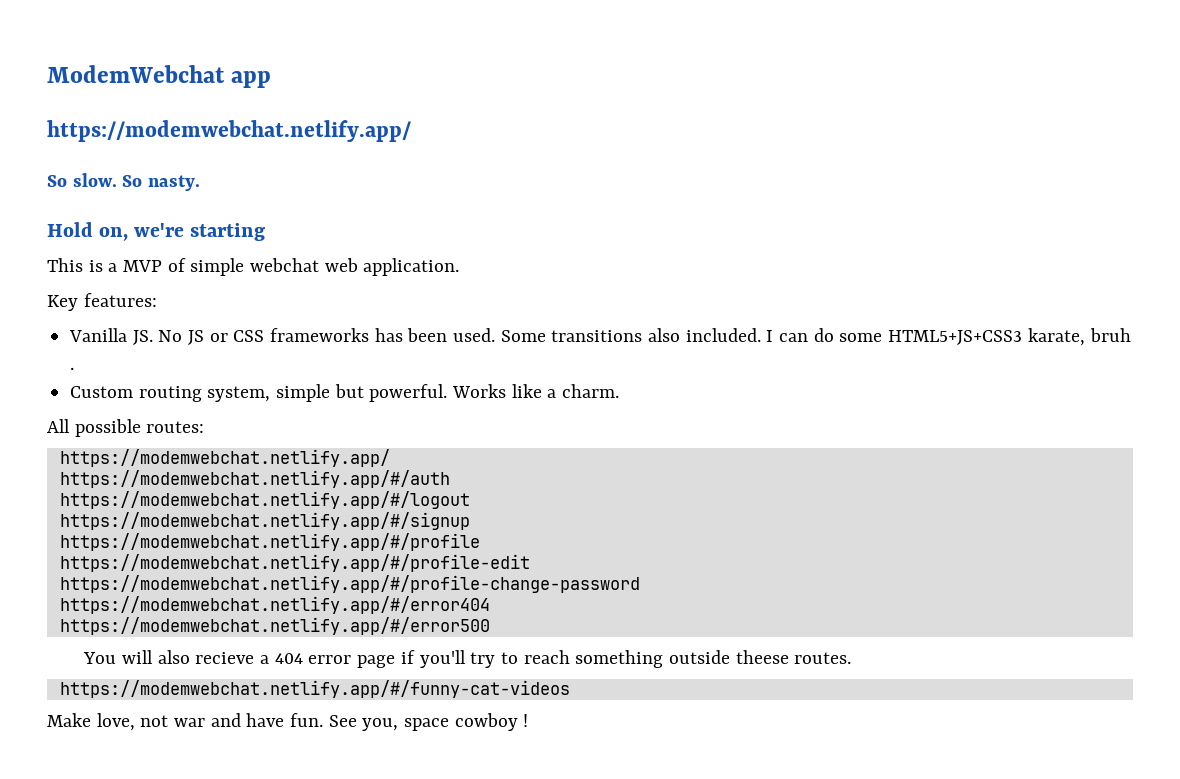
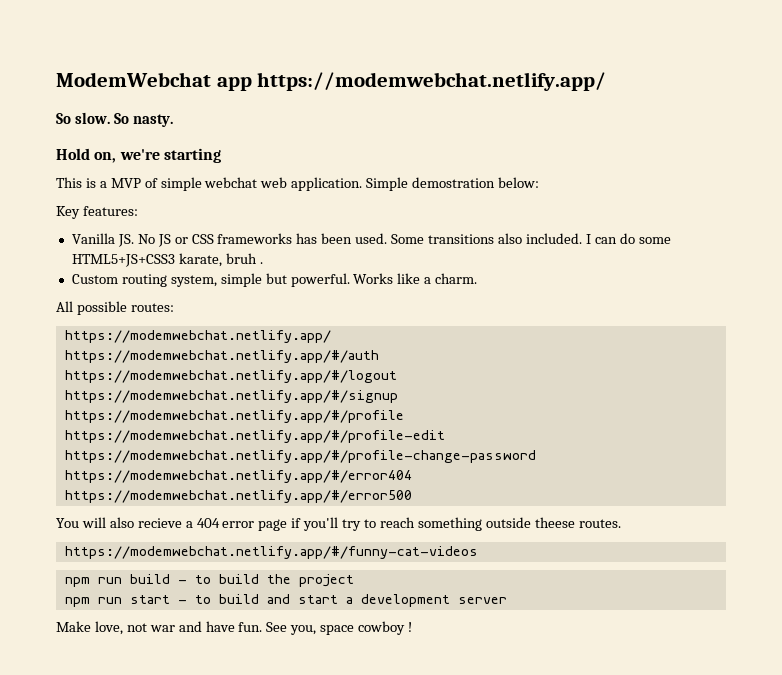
- ModemWebchat app
- https://modemwebchat.netlify.app/
+ ModemWebchat app https://modemwebchat.netlify.app/
+ Simple demostration below:
+ npm run build - to build the project
+ npm run start - to build and start a development server

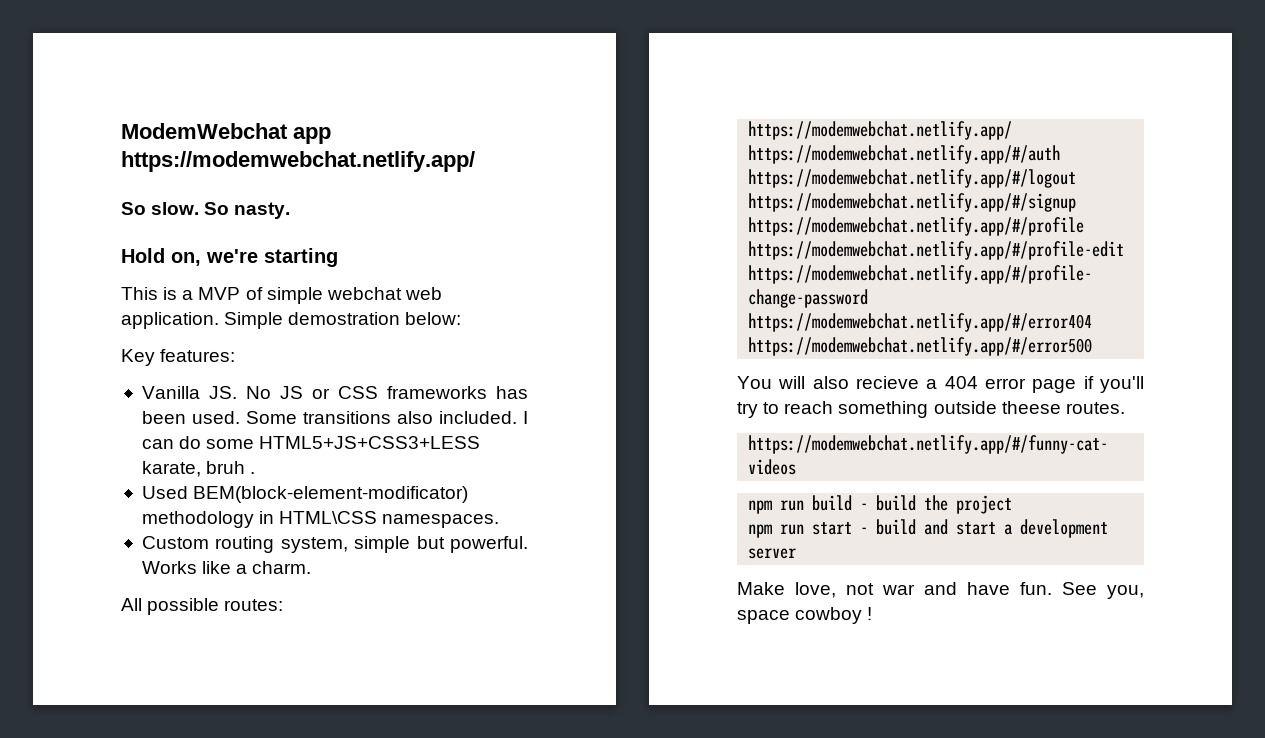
- I can do some HTML5+JS+CSS3 karate, bruh .
+ I can do some HTML5+JS+CSS3+LESS karate, bruh .
+ Used BEM(block-element-modificator) methodology in HTML\CSS namespaces.
- npm run build - to build the project
+ npm run build - build the project
- npm run start - to build and start a development server
+ npm run start - build and start a development server

